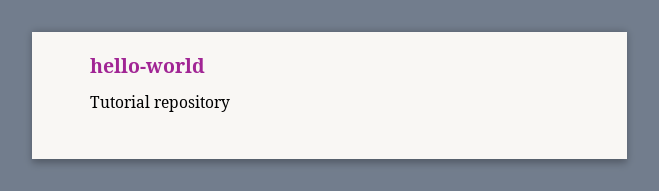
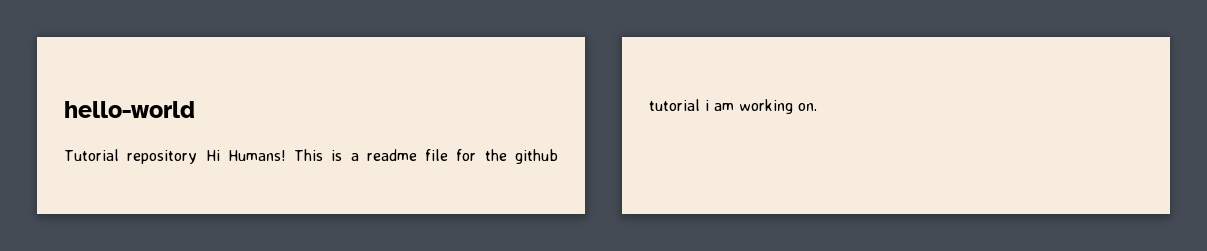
- Tutorial repository
+ Tutorial repository Hi Humans! This is a readme file for the github tutorial i am working on.

